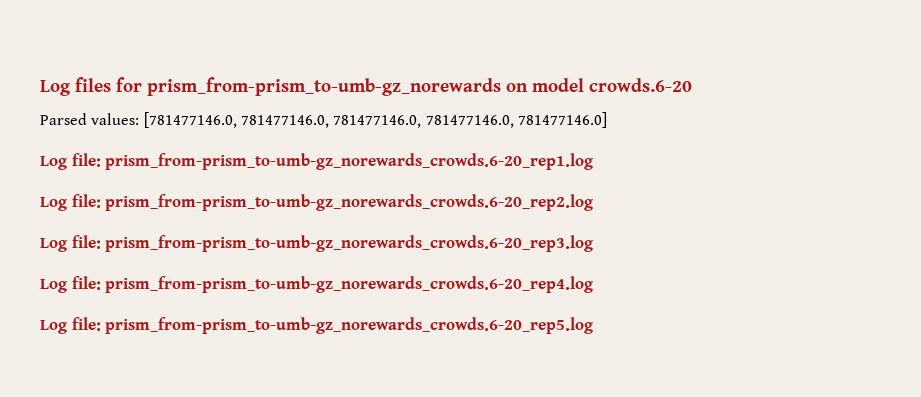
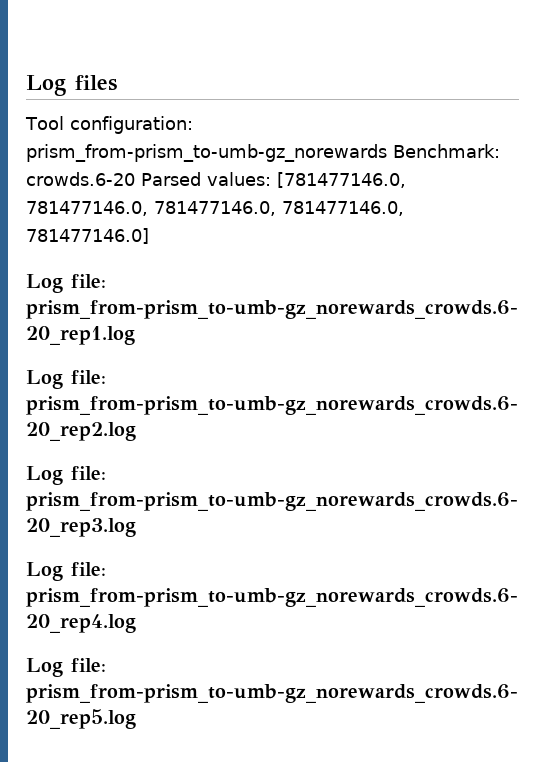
- Log files for prism_from-prism_to-umb-gz_norewards on model crowds.6-20
- Parsed values: [781477146.0, 781477146.0, 781477146.0, 781477146.0, 781477146.0]
+ Log files
+ Tool configuration: prism_from-prism_to-umb-gz_norewards Benchmark: crowds.6-20 Parsed values: [781477146.0, 781477146.0, 781477146.0, 781477146.0, 781477146.0]

